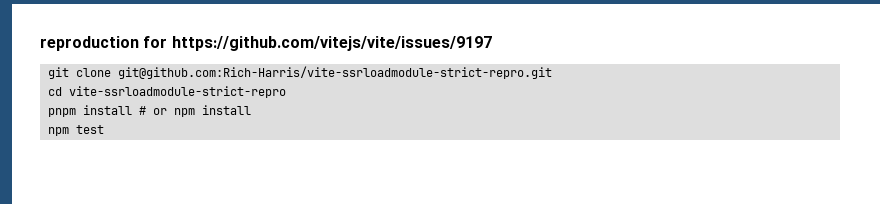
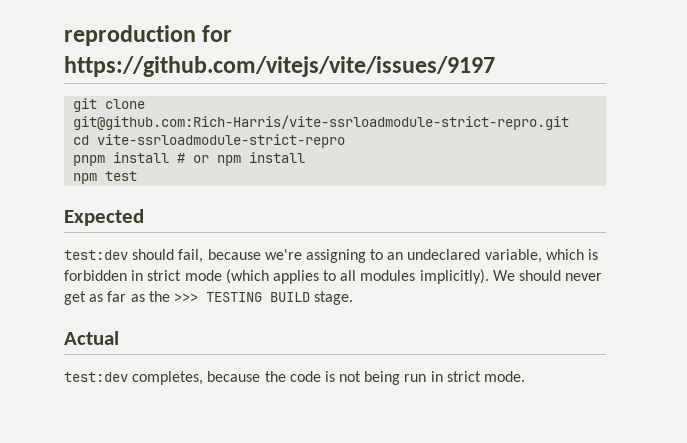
+ Expected
+ test:dev should fail, because we're assigning to an undeclared variable, which is forbidden in strict mode (which applies to all modules implicitly). We should never get as far as the >>> TESTING BUILD stage.
+ Actual
+ test:dev completes, because the code is not being run in strict mode.

